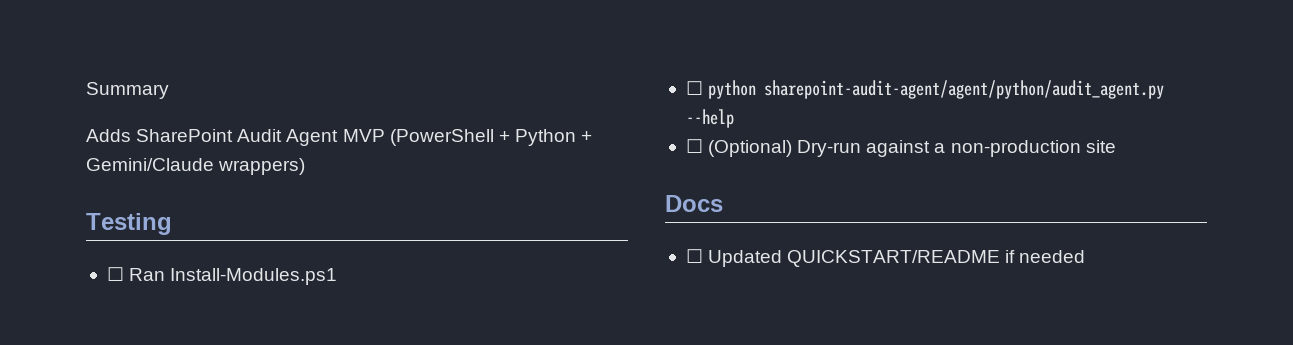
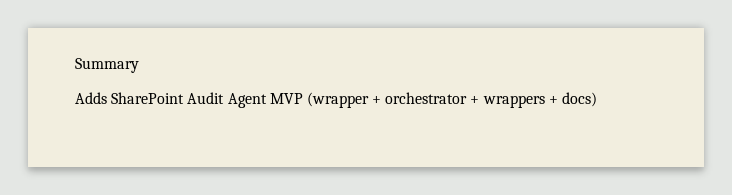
- Adds SharePoint Audit Agent MVP (PowerShell + Python + Gemini/Claude wrappers)
- Testing
- ☐ Ran Install-Modules.ps1
- ☐ python sharepoint-audit-agent/agent/python/audit_agent.py --help
- ☐ (Optional) Dry-run against a non-production site
- Docs
- ☐ Updated QUICKSTART/README if needed
+ Adds SharePoint Audit Agent MVP (wrapper + orchestrator + wrappers + docs)

